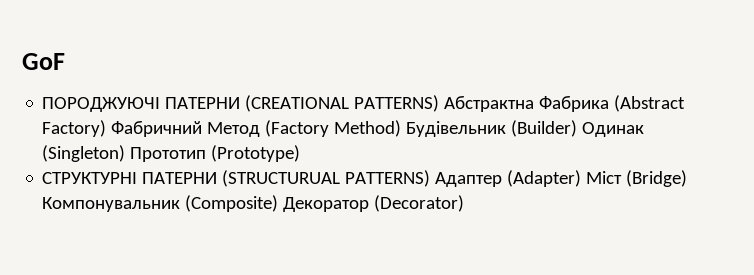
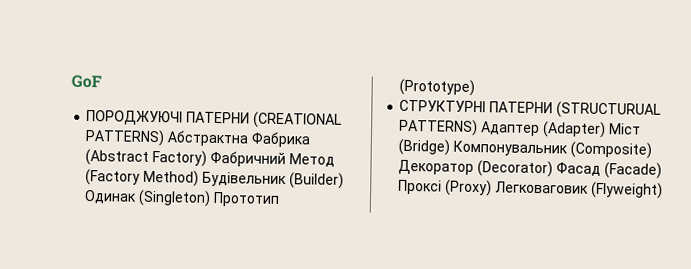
- СТРУКТУРНІ ПАТЕРНИ (STRUCTURUAL PATTERNS) Адаптер (Adapter) Міст (Bridge) Компонувальник (Composite) Декоратор (Decorator)
+ СТРУКТУРНІ ПАТЕРНИ (STRUCTURUAL PATTERNS) Адаптер (Adapter) Міст (Bridge) Компонувальник (Composite) Декоратор (Decorator) Фасад (Facade) Проксі (Proxy) Легковаговик (Flyweight)

